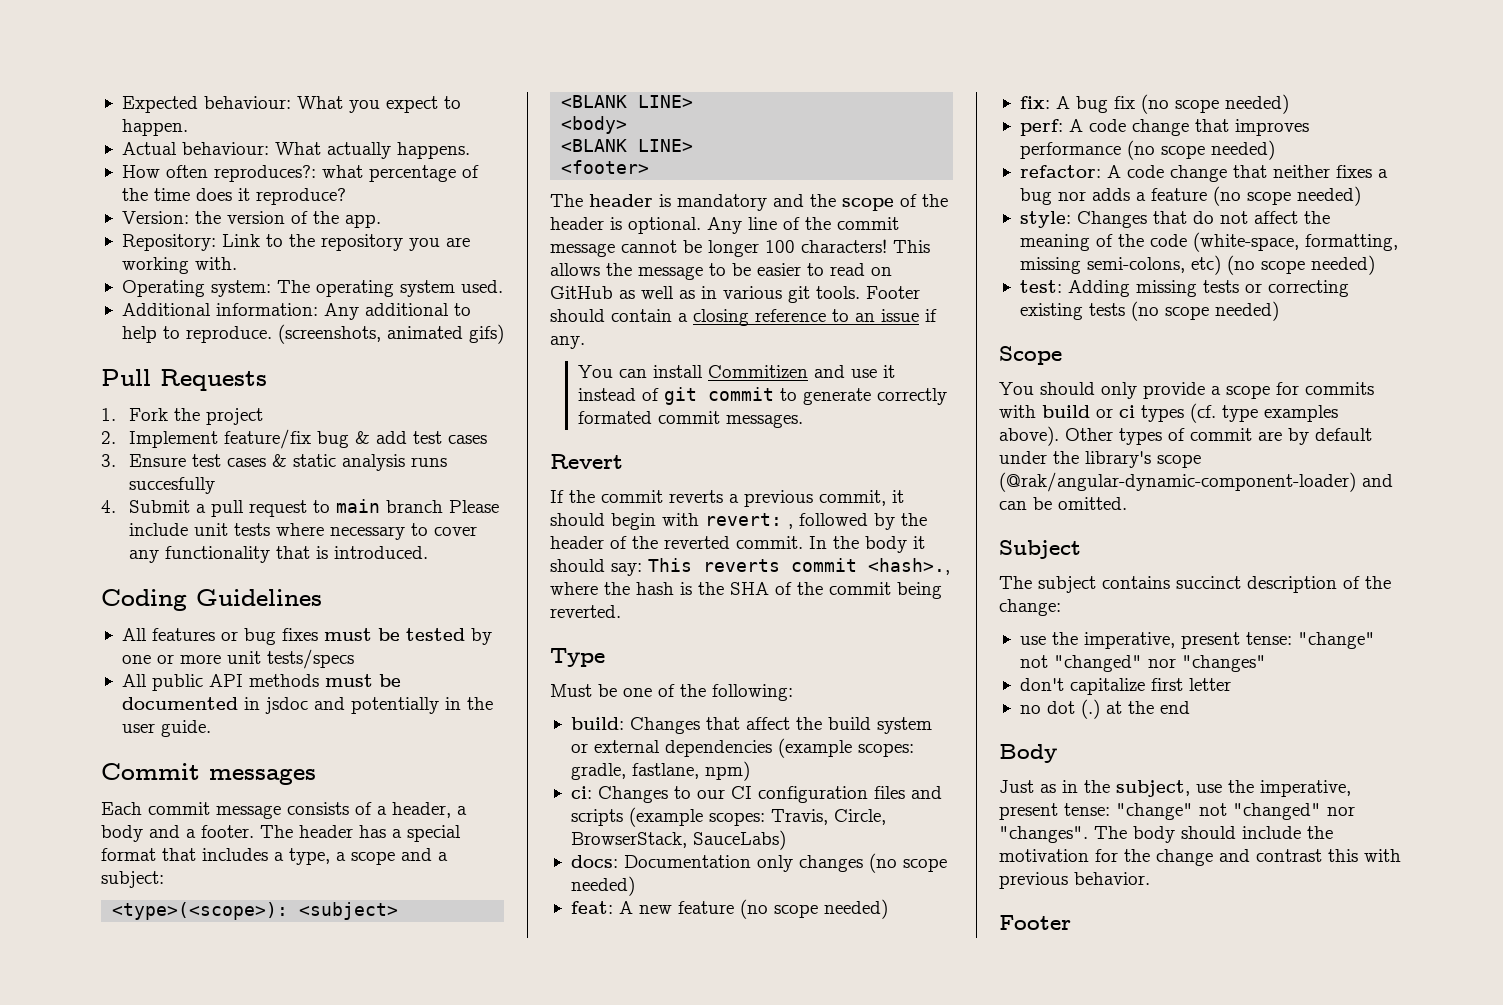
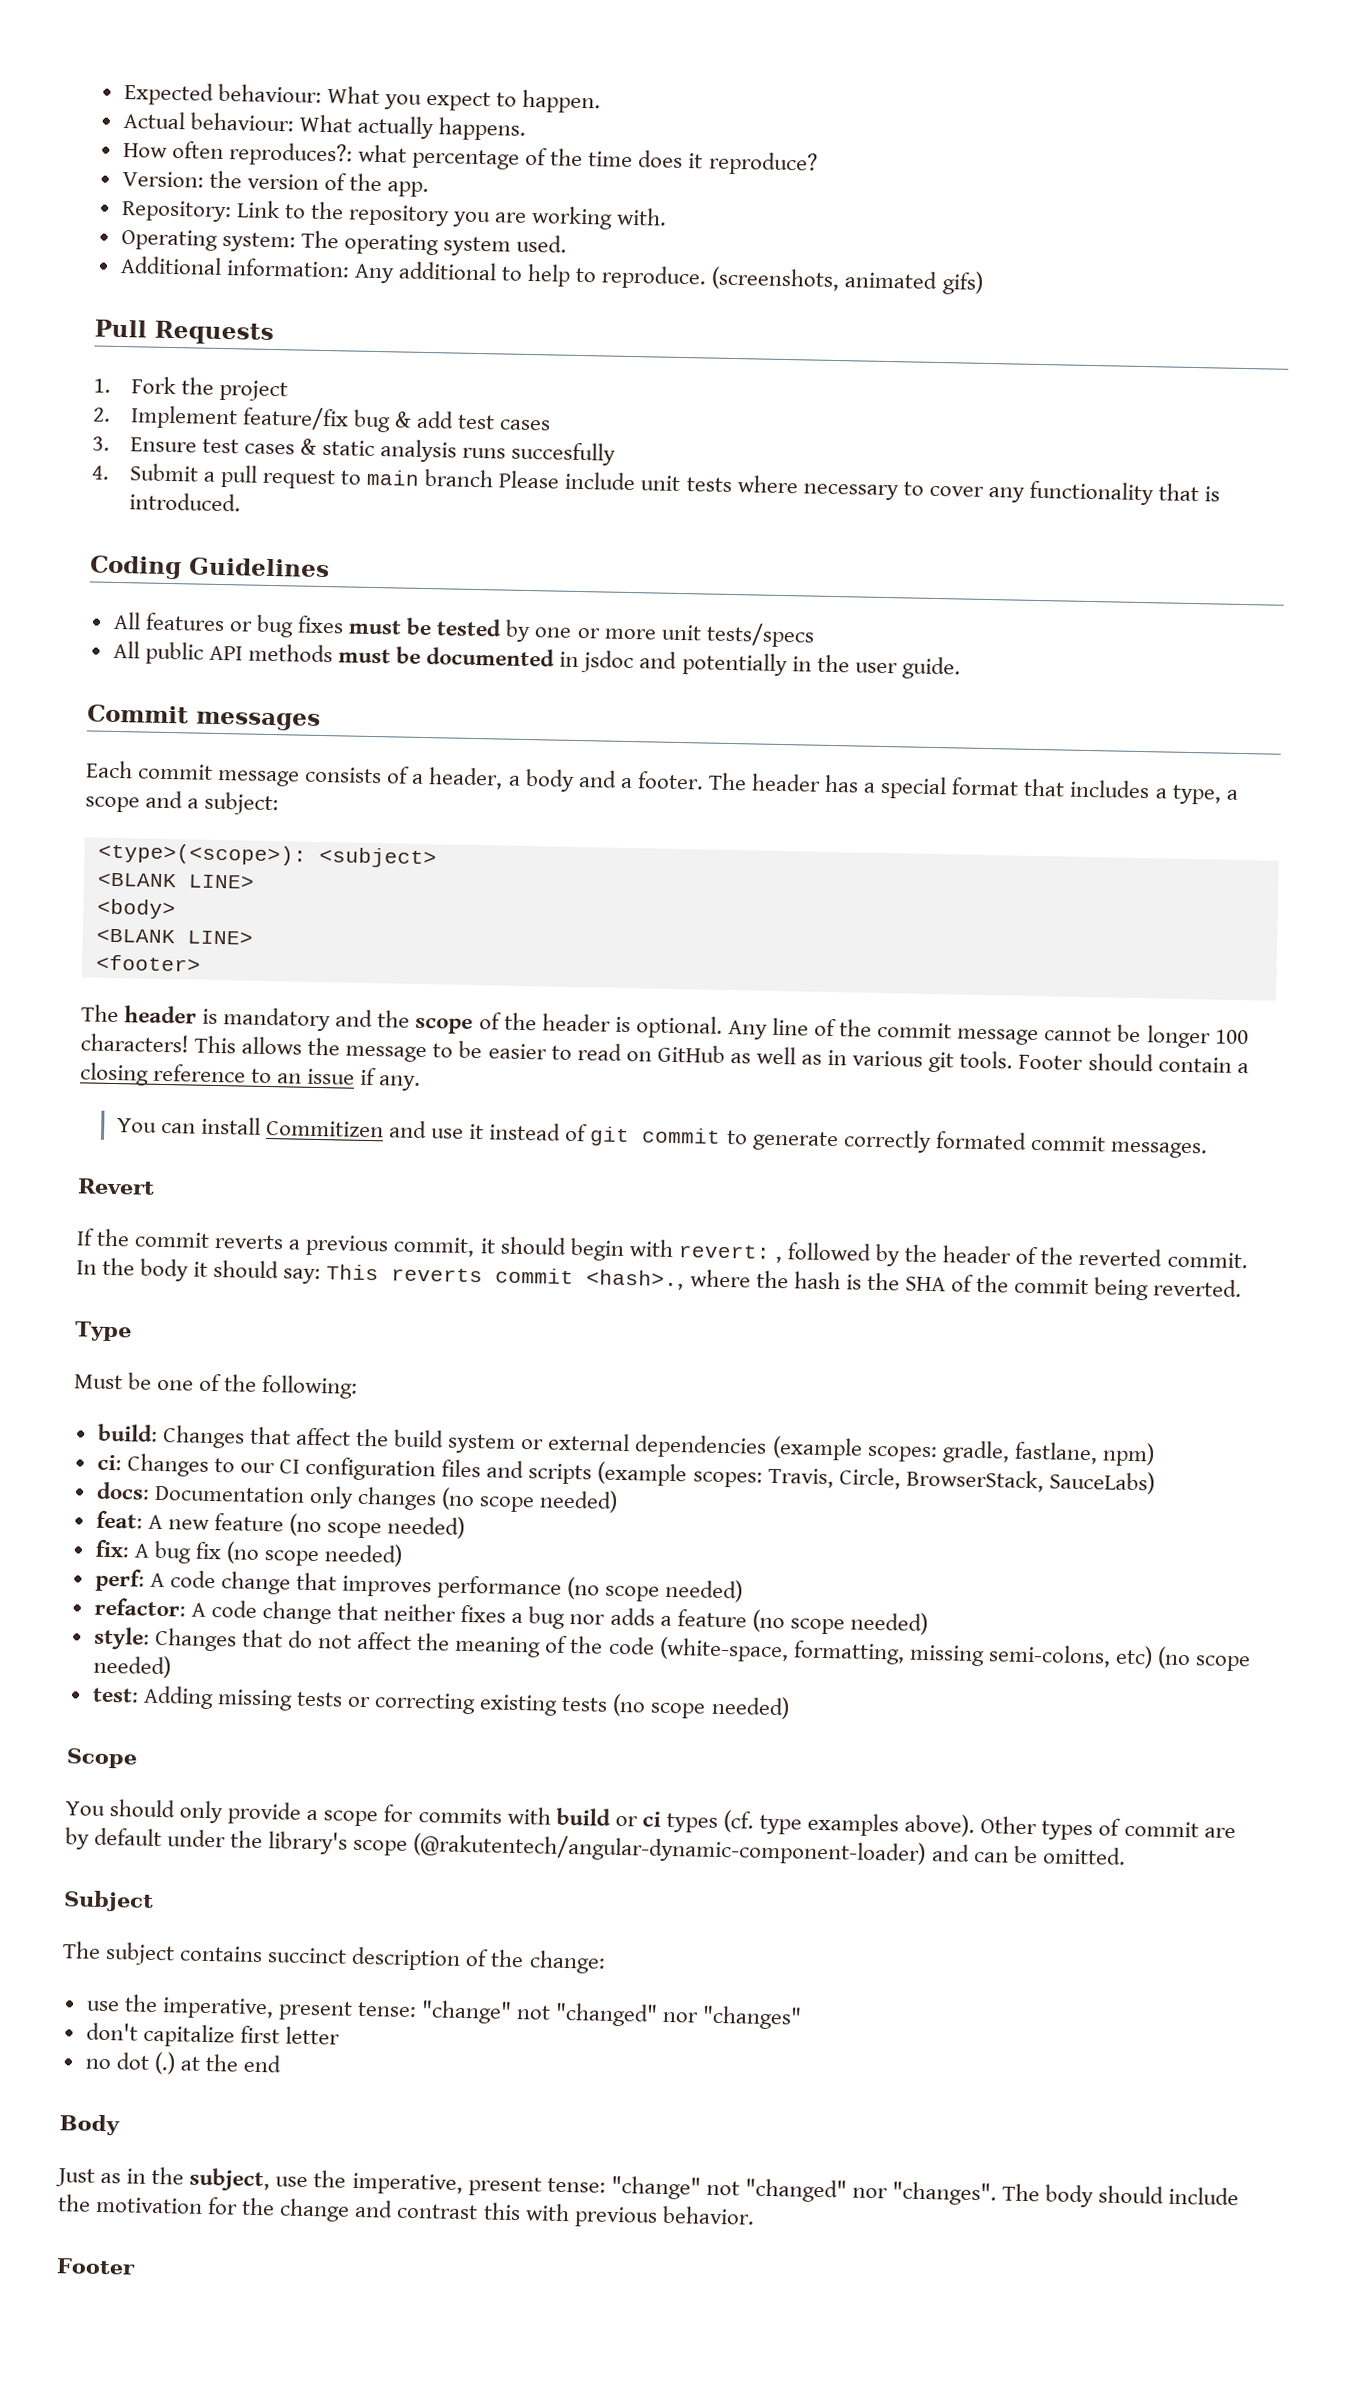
- Other types of commit are by default under the library's scope (@rak/angular-dynamic-component-loader) and can be omitted.
+ Other types of commit are by default under the library's scope (@rakutentech/angular-dynamic-component-loader) and can be omitted.

